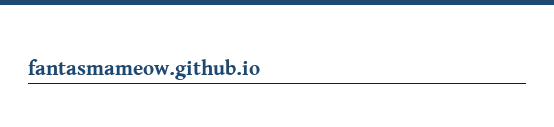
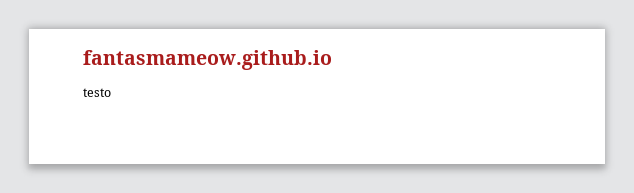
+ testo

